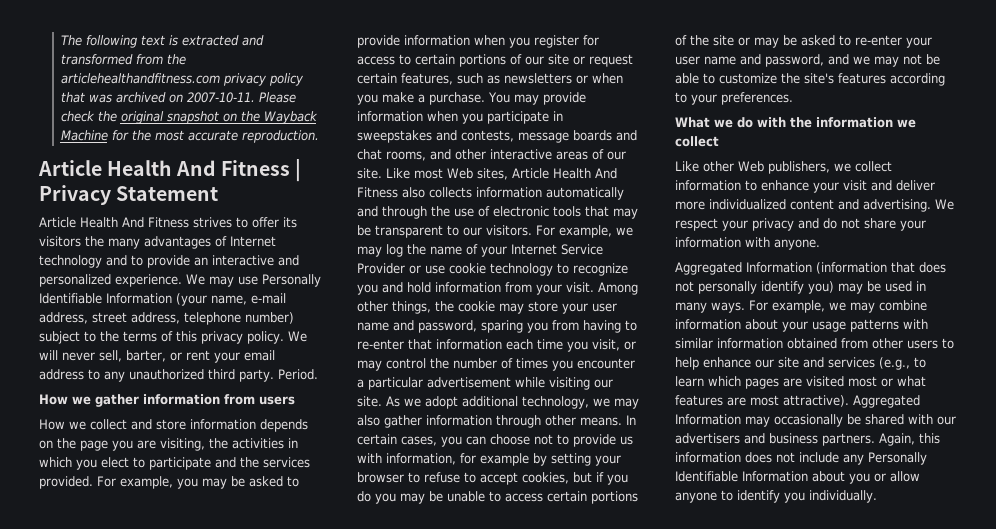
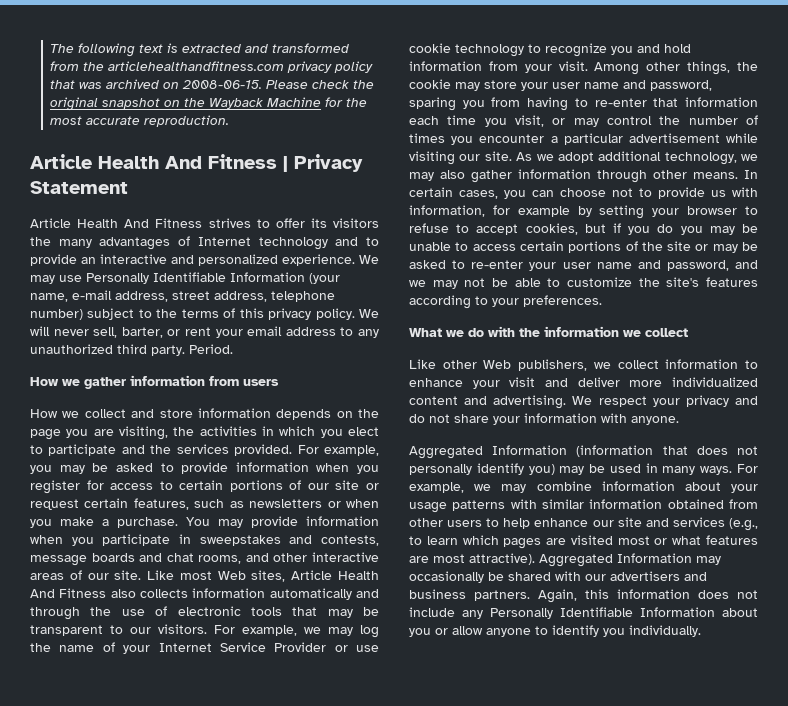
- The following text is extracted and transformed from the articlehealthandfitness.com privacy policy that was archived on 2007-10-11.
+ The following text is extracted and transformed from the articlehealthandfitness.com privacy policy that was archived on 2008-06-15.

